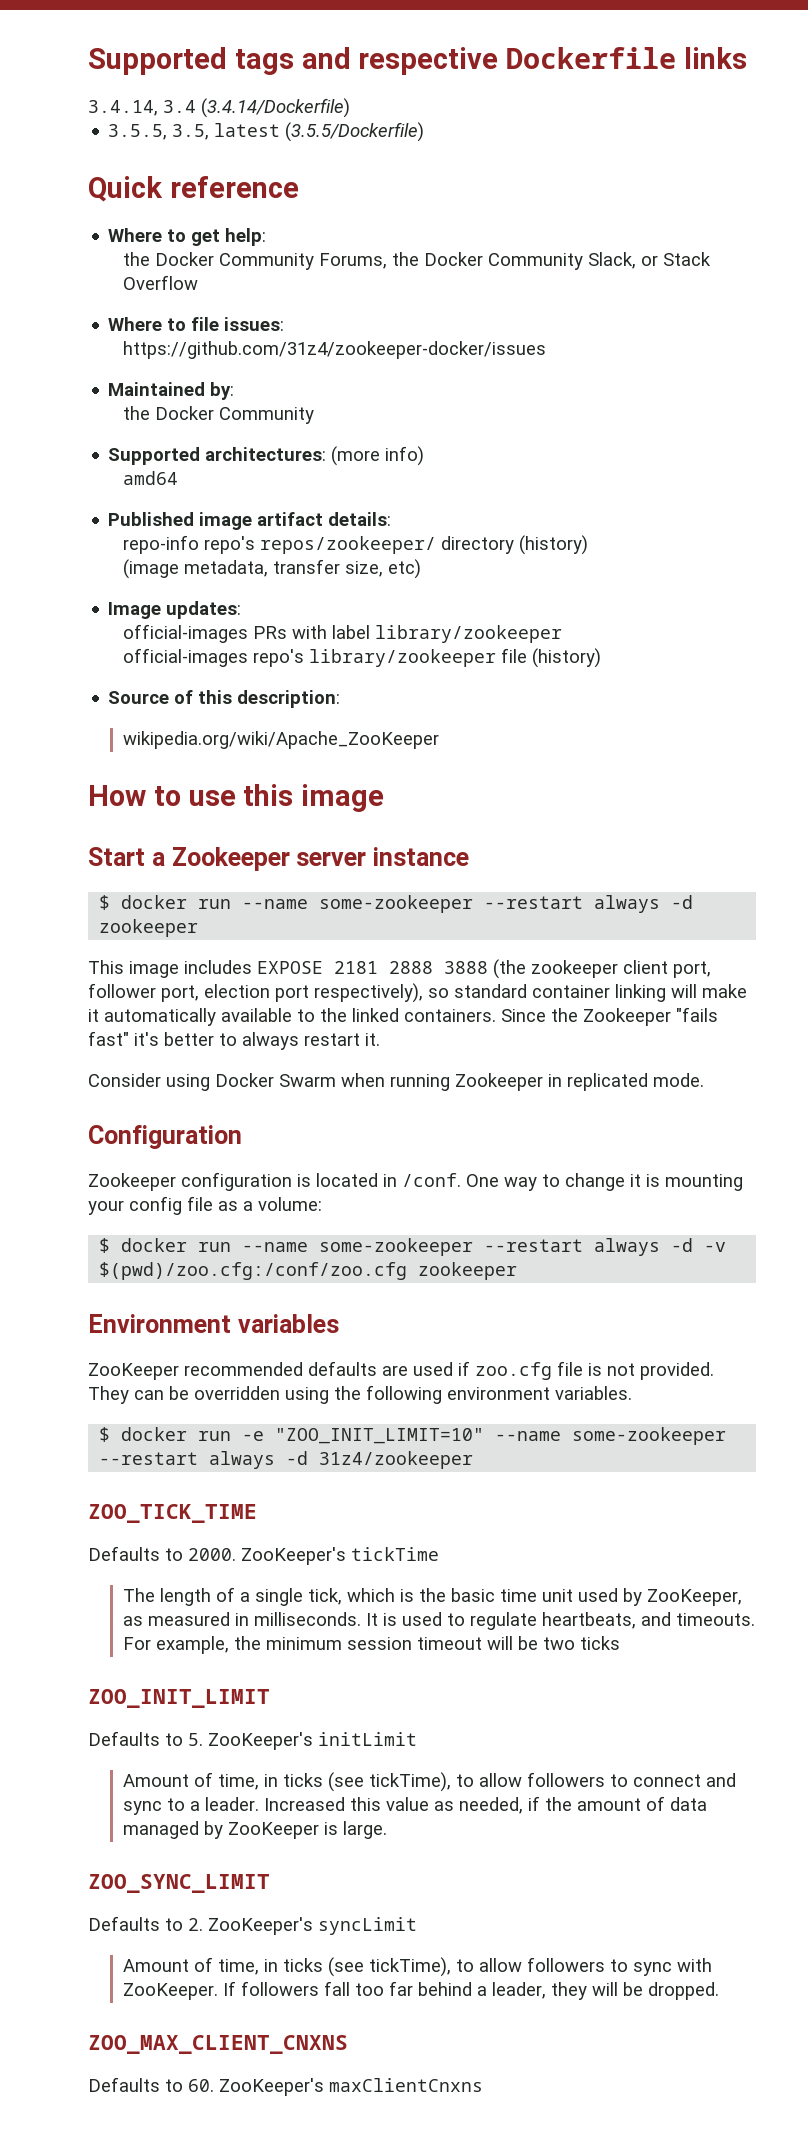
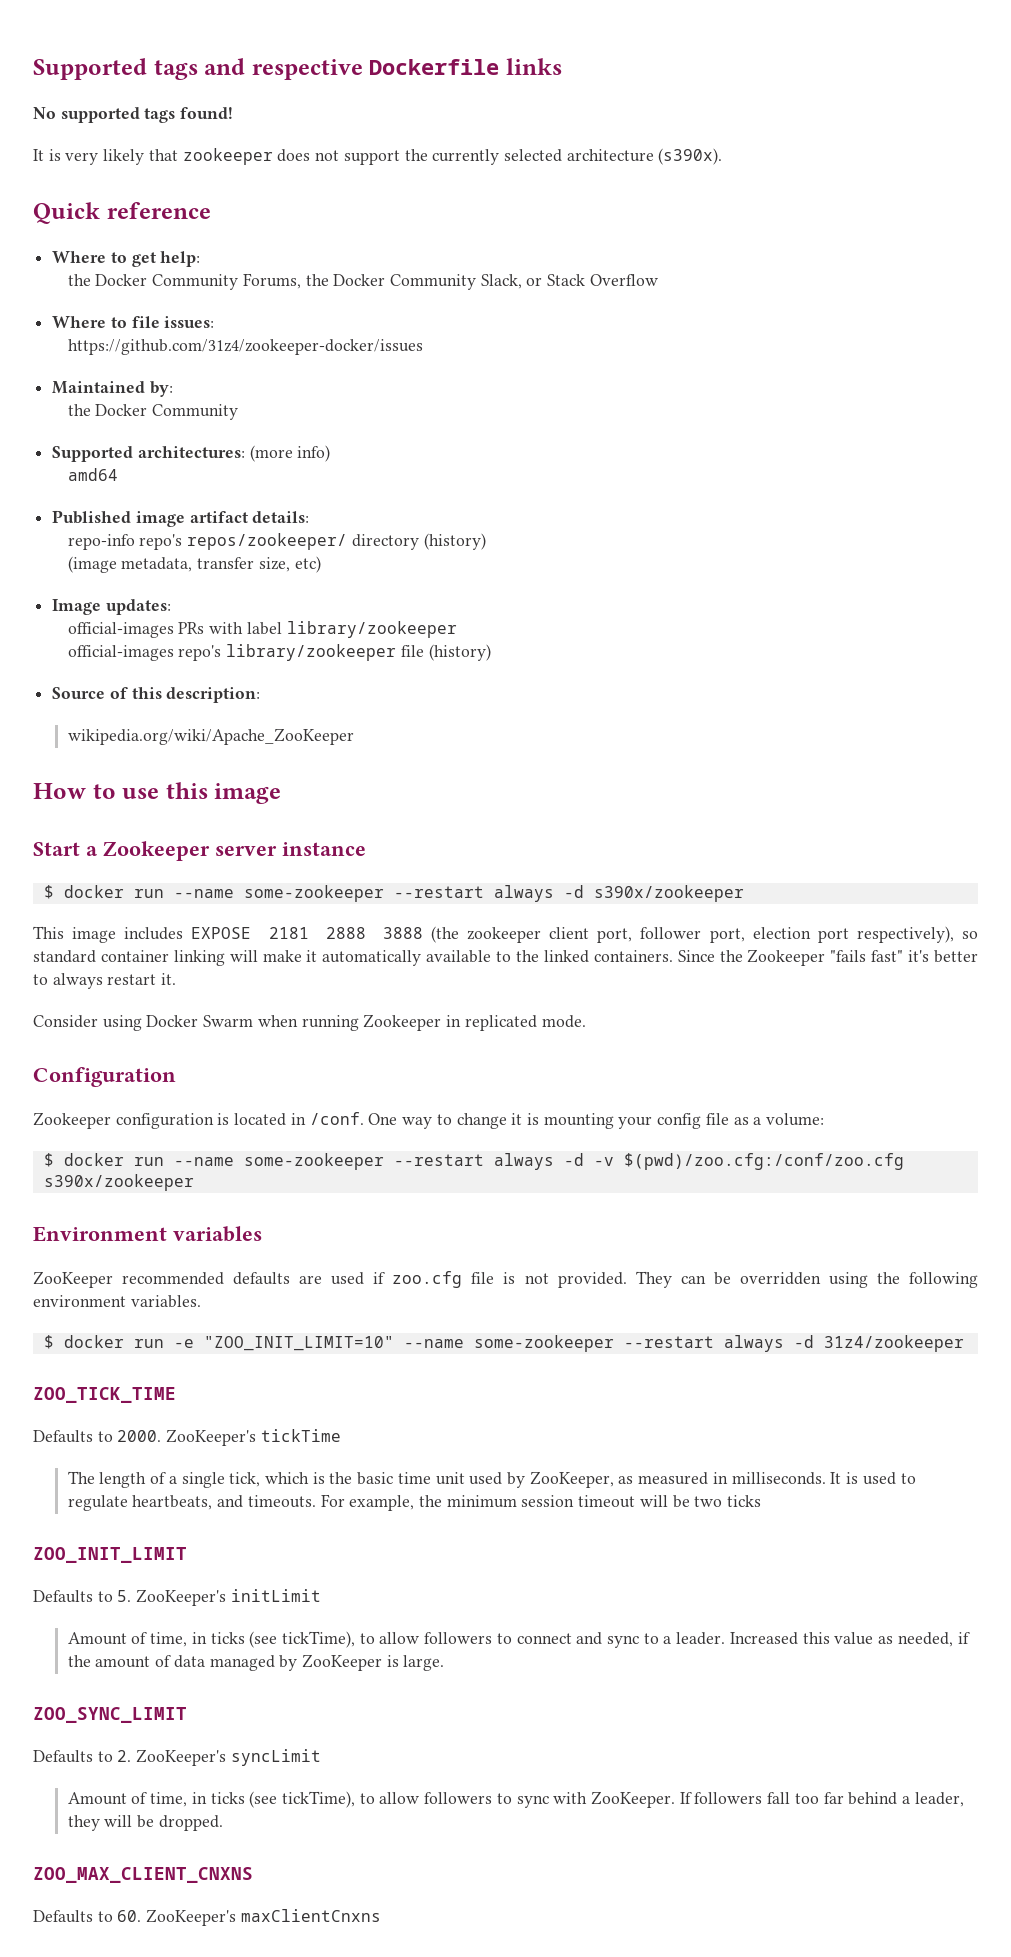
- 3.4.14, 3.4 (3.4.14/Dockerfile)
- 3.5.5, 3.5, latest (3.5.5/Dockerfile)
+ No supported tags found!
+ It is very likely that zookeeper does not support the currently selected architecture (s390x).
- $ docker run --name some-zookeeper --restart always -d zookeeper
+ $ docker run --name some-zookeeper --restart always -d s390x/zookeeper
- $ docker run --name some-zookeeper --restart always -d -v $(pwd)/zoo.cfg:/conf/zoo.cfg zookeeper
+ $ docker run --name some-zookeeper --restart always -d -v $(pwd)/zoo.cfg:/conf/zoo.cfg s390x/zookeeper

